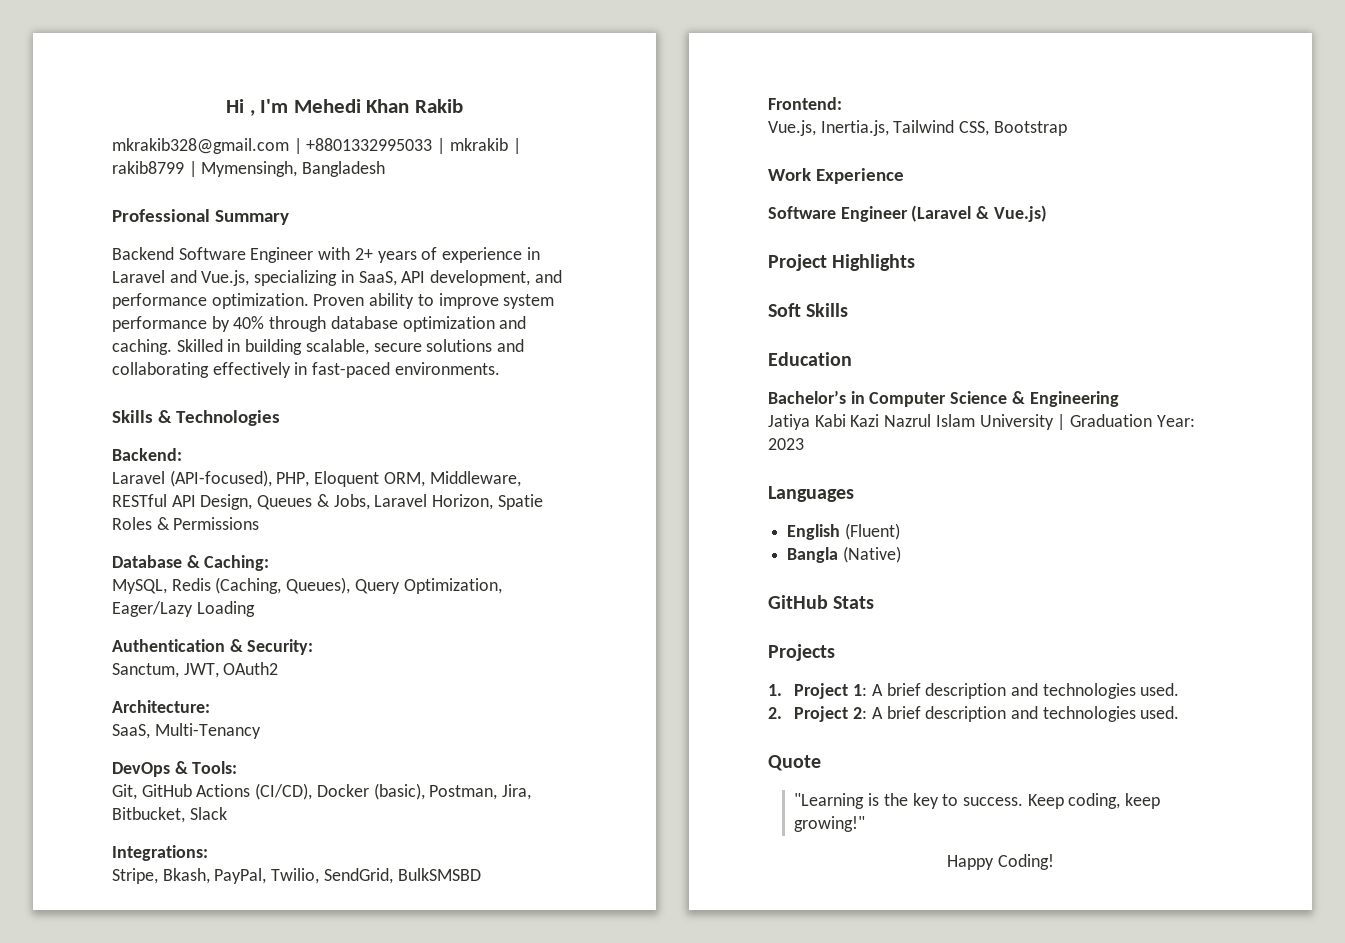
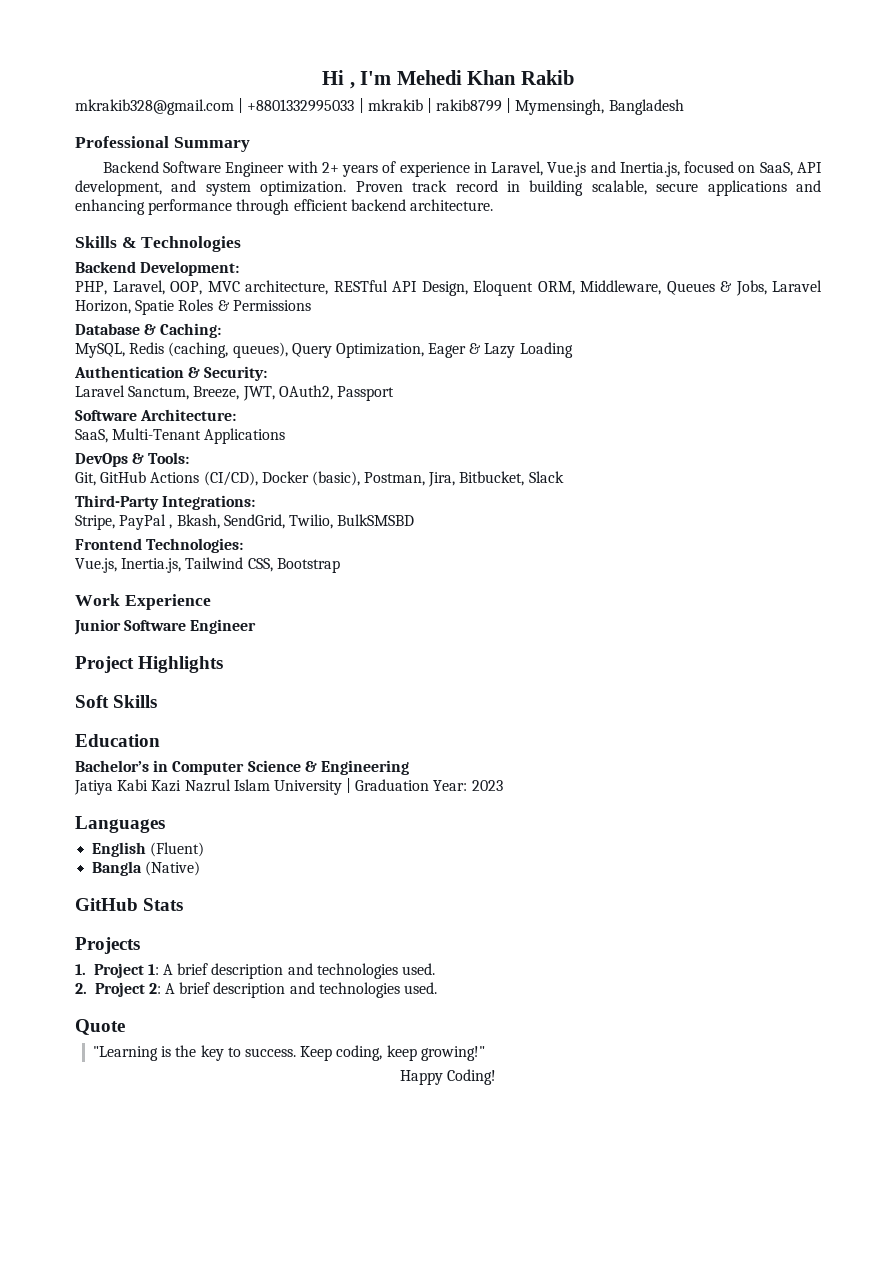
- Backend Software Engineer with 2+ years of experience in Laravel and Vue.js, specializing in SaaS, API development, and performance optimization.
+ Backend Software Engineer with 2+ years of experience in Laravel, Vue.js and Inertia.js, focused on SaaS, API development, and system optimization.
- Proven ability to improve system performance by 40% through database optimization and caching. Skilled in building scalable, secure solutions and collaborating effectively in fast-paced environments.
+ Proven track record in building scalable, secure applications and enhancing performance through efficient backend architecture.
  Skills & Technologies
- Backend:
- Laravel (API-focused), PHP, Eloquent ORM, Middleware, RESTful API Design, Queues & Jobs, Laravel Horizon, Spatie Roles & Permissions
+ Backend Development:
+ PHP, Laravel, OOP, MVC architecture, RESTful API Design, Eloquent ORM, Middleware, Queues & Jobs, Laravel Horizon, Spatie Roles & Permissions
- MySQL, Redis (Caching, Queues), Query Optimization, Eager/Lazy Loading
+ MySQL, Redis (caching, queues), Query Optimization, Eager & Lazy Loading
  Authentication & Security:
- Sanctum, JWT, OAuth2
- Architecture:
+ Laravel Sanctum, Breeze, JWT, OAuth2, Passport
+ Software Architecture:
- SaaS, Multi-Tenancy
+ SaaS, Multi-Tenant Applications
- Integrations:
+ Third-Party Integrations:
- Stripe, Bkash, PayPal, Twilio, SendGrid, BulkSMSBD
+ Stripe, PayPal , Bkash, SendGrid, Twilio, BulkSMSBD
- Frontend:
+ Frontend Technologies:
- Software Engineer (Laravel & Vue.js)
+ Junior Software Engineer

